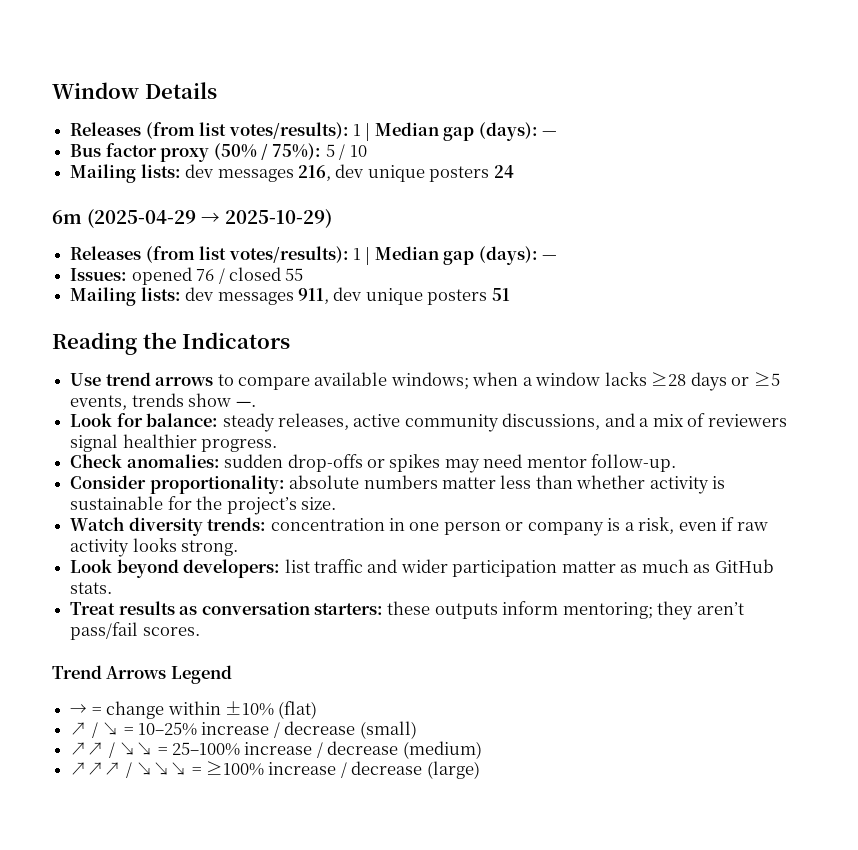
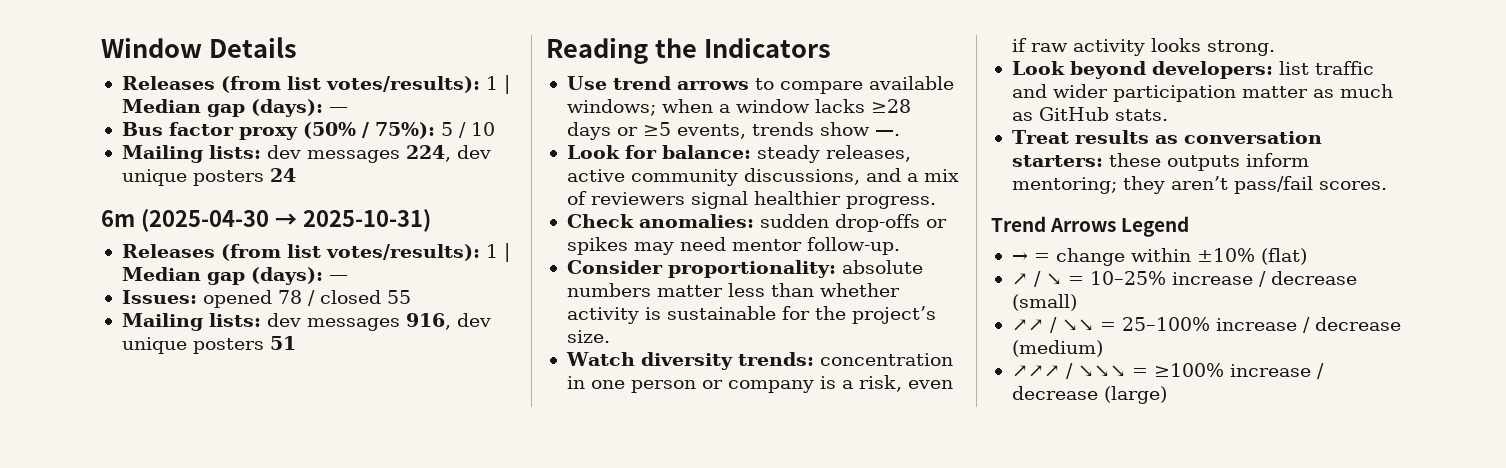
- Mailing lists: dev messages 216, dev unique posters 24
+ Mailing lists: dev messages 224, dev unique posters 24
- 6m (2025-04-29 → 2025-10-29)
+ 6m (2025-04-30 → 2025-10-31)
- Issues: opened 76 / closed 55
+ Issues: opened 78 / closed 55
- Mailing lists: dev messages 911, dev unique posters 51
+ Mailing lists: dev messages 916, dev unique posters 51

